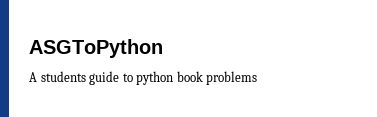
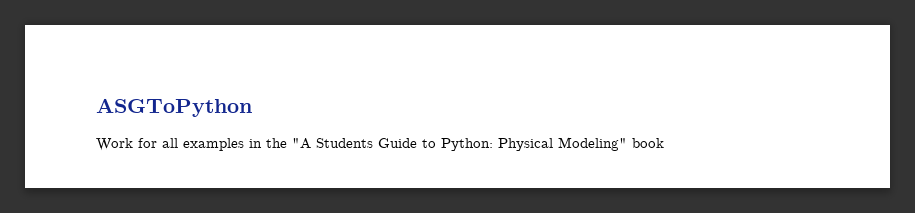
- A students guide to python book problems
+ Work for all examples in the "A Students Guide to Python: Physical Modeling" book

